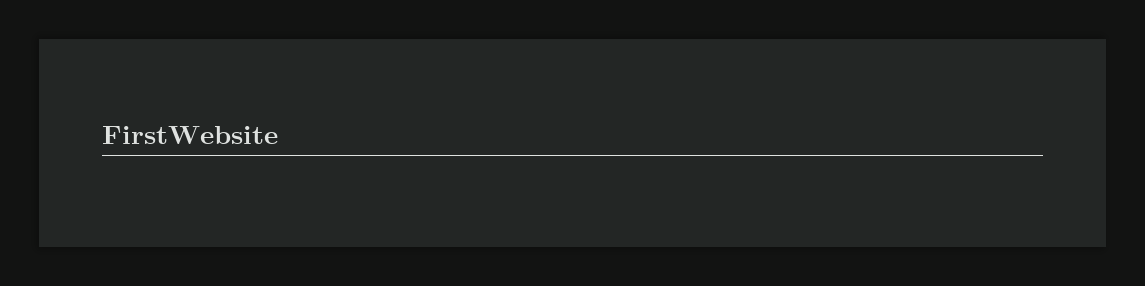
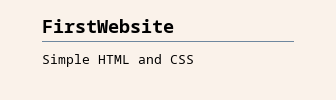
+ Simple HTML and CSS

